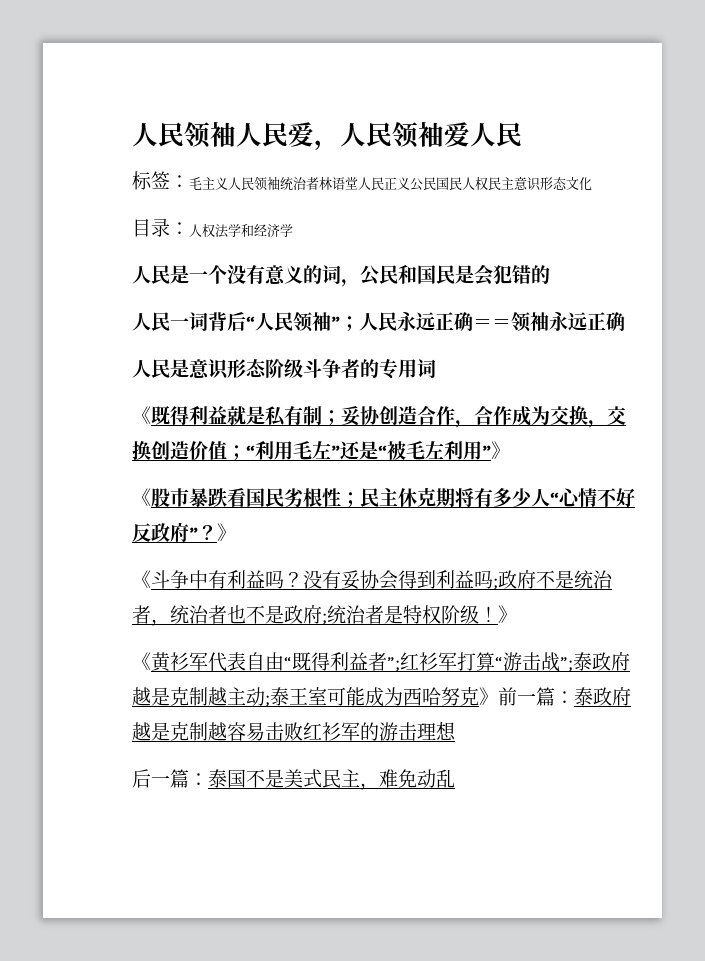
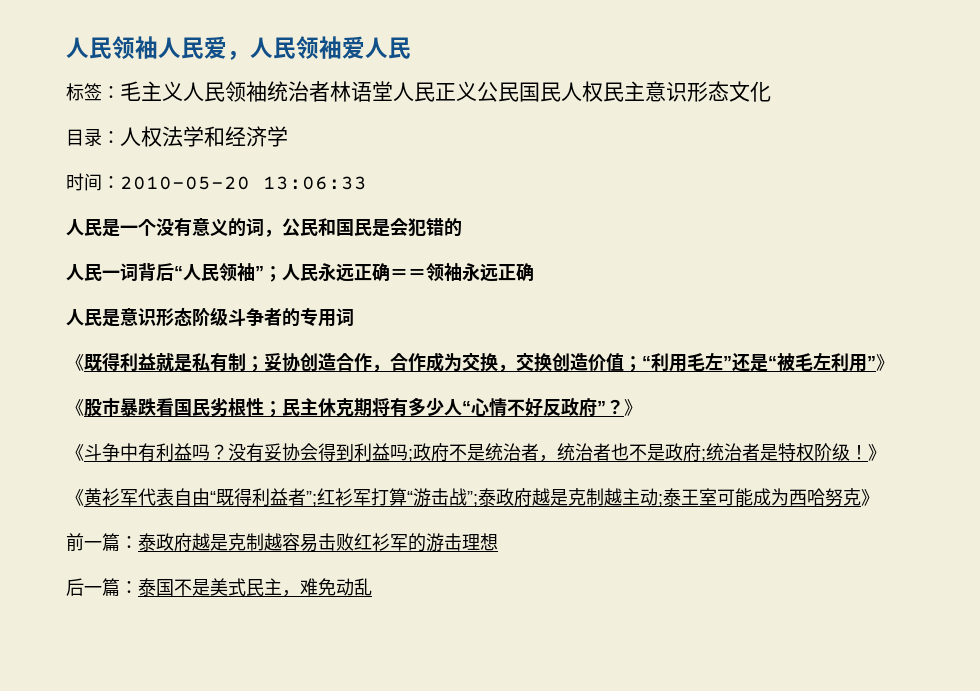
+ 时间：2010-05-20 13:06:33
- 《黄衫军代表自由“既得利益者”;红衫军打算“游击战”;泰政府越是克制越主动;泰王室可能成为西哈努克》前一篇：泰政府越是克制越容易击败红衫军的游击理想
+ 《黄衫军代表自由“既得利益者”;红衫军打算“游击战”;泰政府越是克制越主动;泰王室可能成为西哈努克》
+ 前一篇：泰政府越是克制越容易击败红衫军的游击理想

